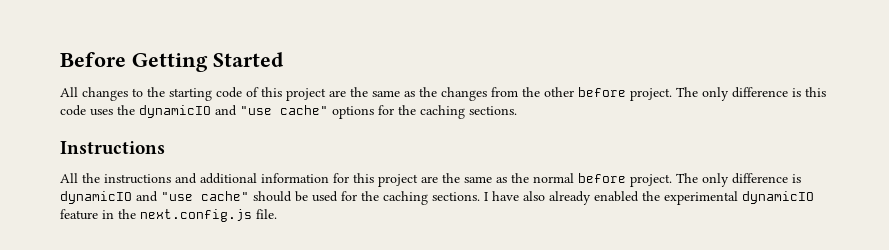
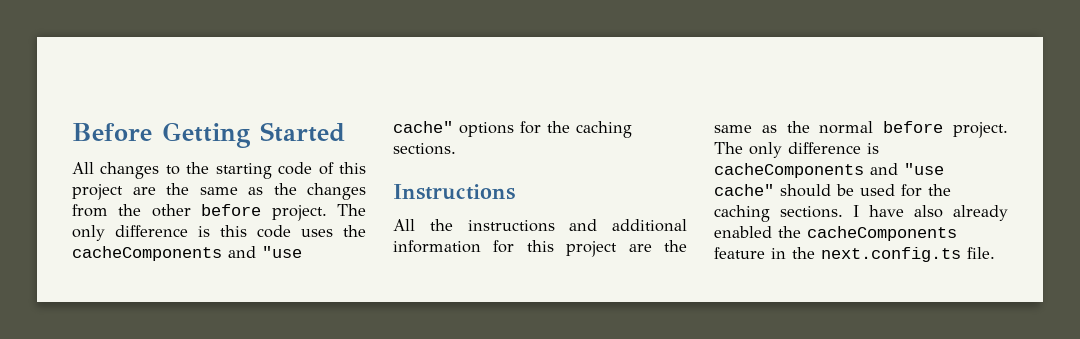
- The only difference is this code uses the dynamicIO and "use cache" options for the caching sections.
+ The only difference is this code uses the cacheComponents and "use cache" options for the caching sections.
- The only difference is dynamicIO and "use cache" should be used for the caching sections.
+ The only difference is cacheComponents and "use cache" should be used for the caching sections.
- I have also already enabled the experimental dynamicIO feature in the next.config.js file.
+ I have also already enabled the cacheComponents feature in the next.config.ts file.

